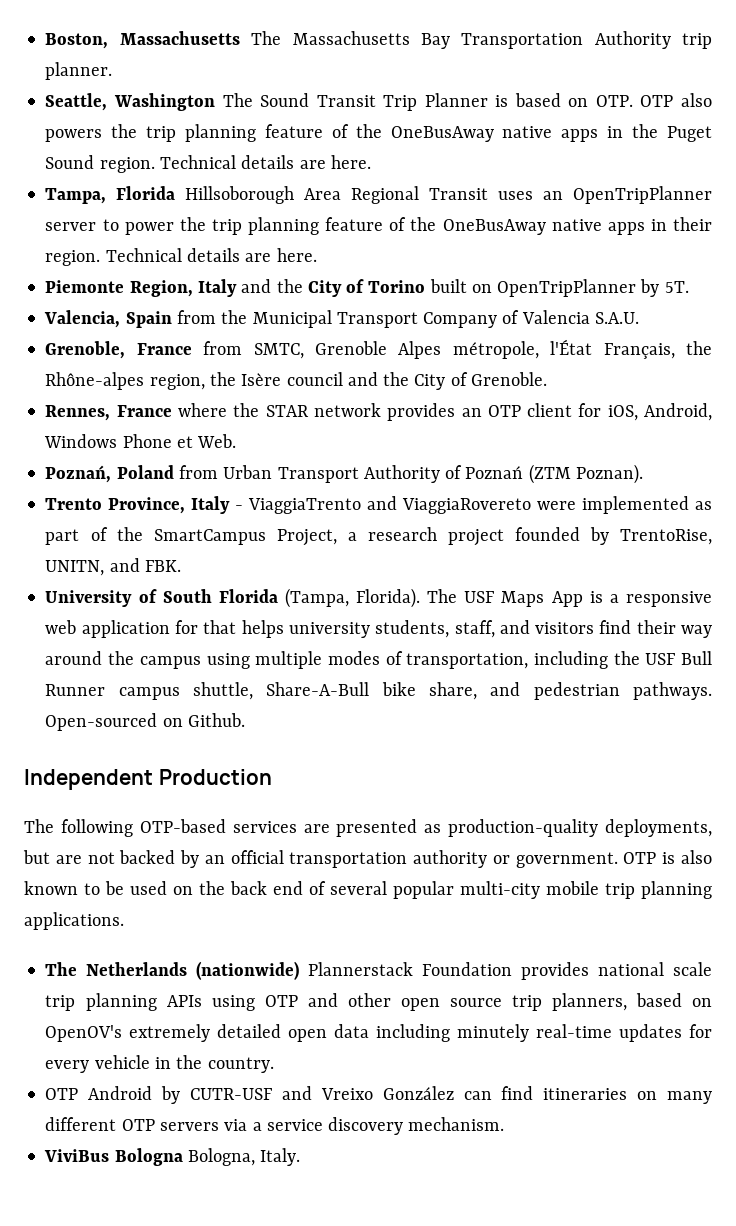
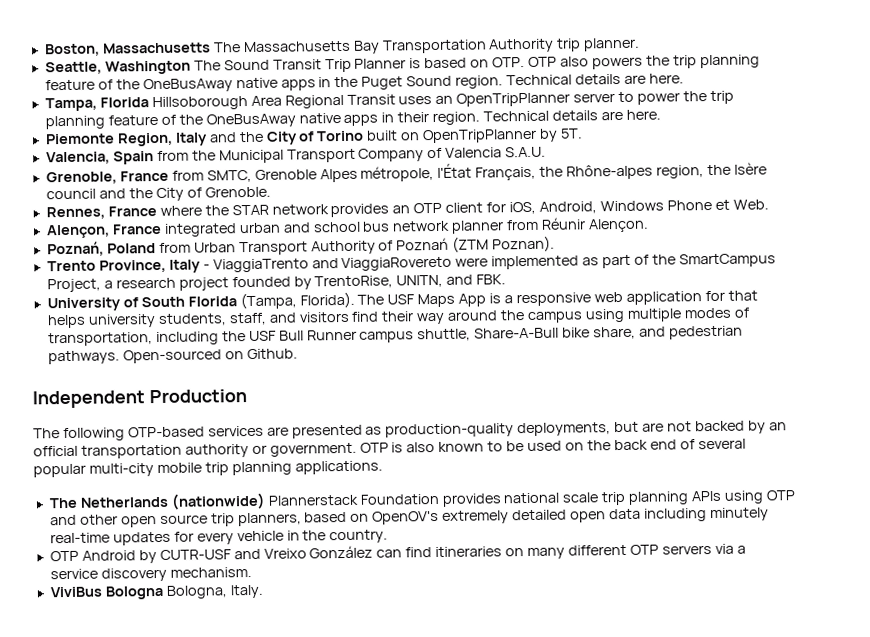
+ Alençon, France integrated urban and school bus network planner from Réunir Alençon.

